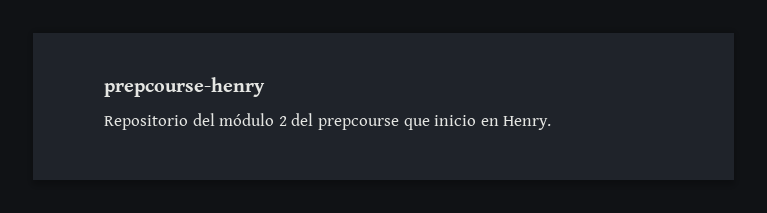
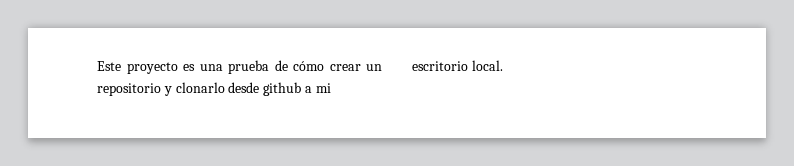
- prepcourse-henry
- Repositorio del módulo 2 del prepcourse que inicio en Henry.
+ Este proyecto es una prueba de cómo crear un repositorio y clonarlo desde github a mi escritorio local.

